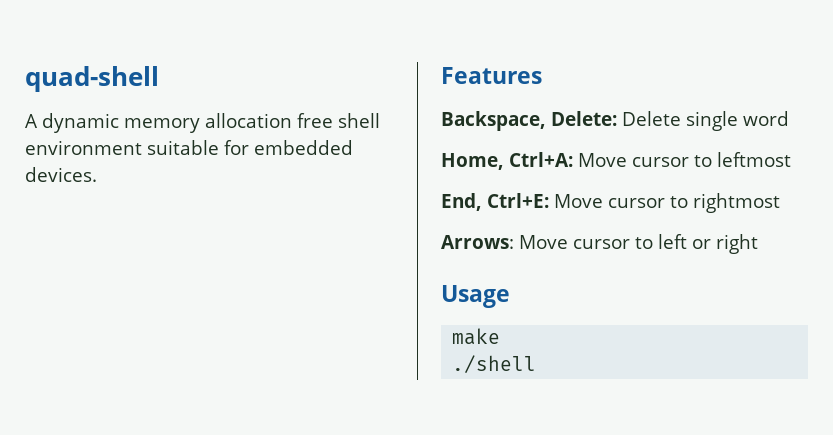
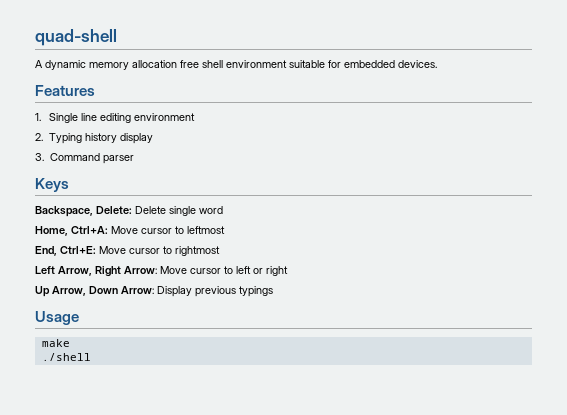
+ 1. Single line editing environment
+ 2. Typing history display
+ 3. Command parser
+ Keys
- Arrows: Move cursor to left or right
+ Left Arrow, Right Arrow: Move cursor to left or right
+ Up Arrow, Down Arrow: Display previous typings

